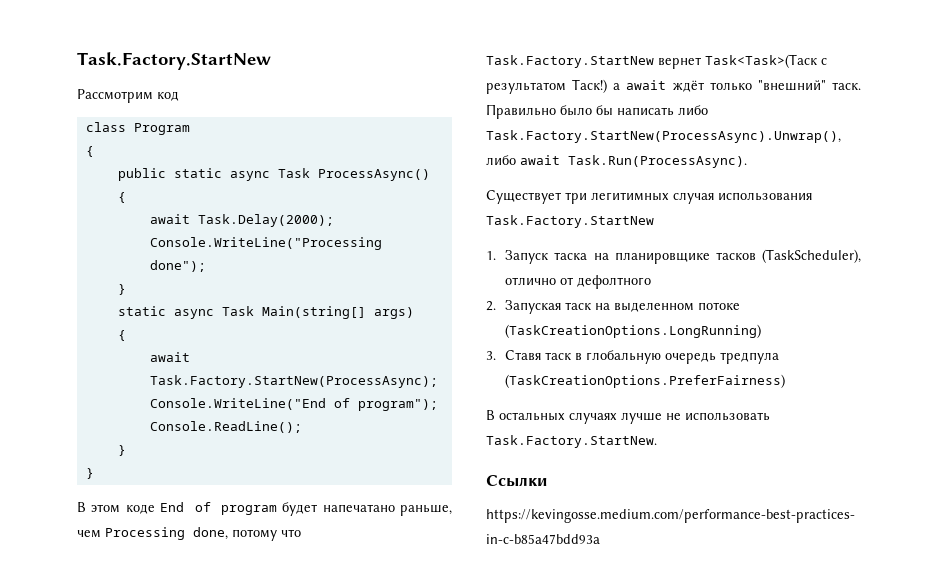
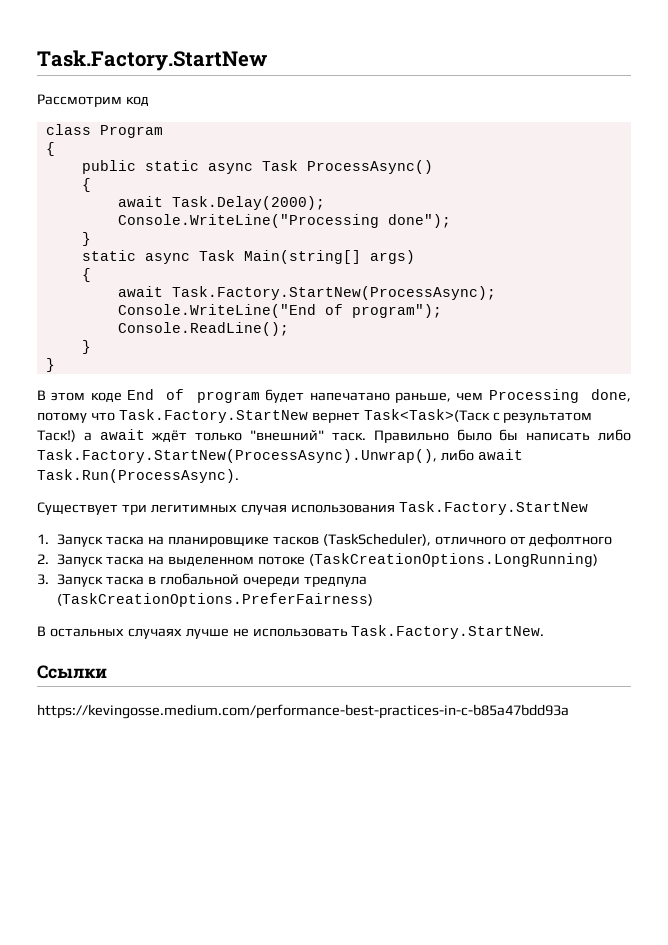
- 1. Запуск таска на планировщике тасков (TaskScheduler), отлично от дефолтного
+ 1. Запуск таска на планировщике тасков (TaskScheduler), отличного от дефолтного
- 2. Запуская таск на выделенном потоке (TaskCreationOptions.LongRunning)
+ 2. Запуск таска на выделенном потоке (TaskCreationOptions.LongRunning)
- 3. Ставя таск в глобальную очередь тредпула (TaskCreationOptions.PreferFairness)
+ 3. Запуск таска в глобальной очереди тредпула (TaskCreationOptions.PreferFairness)

